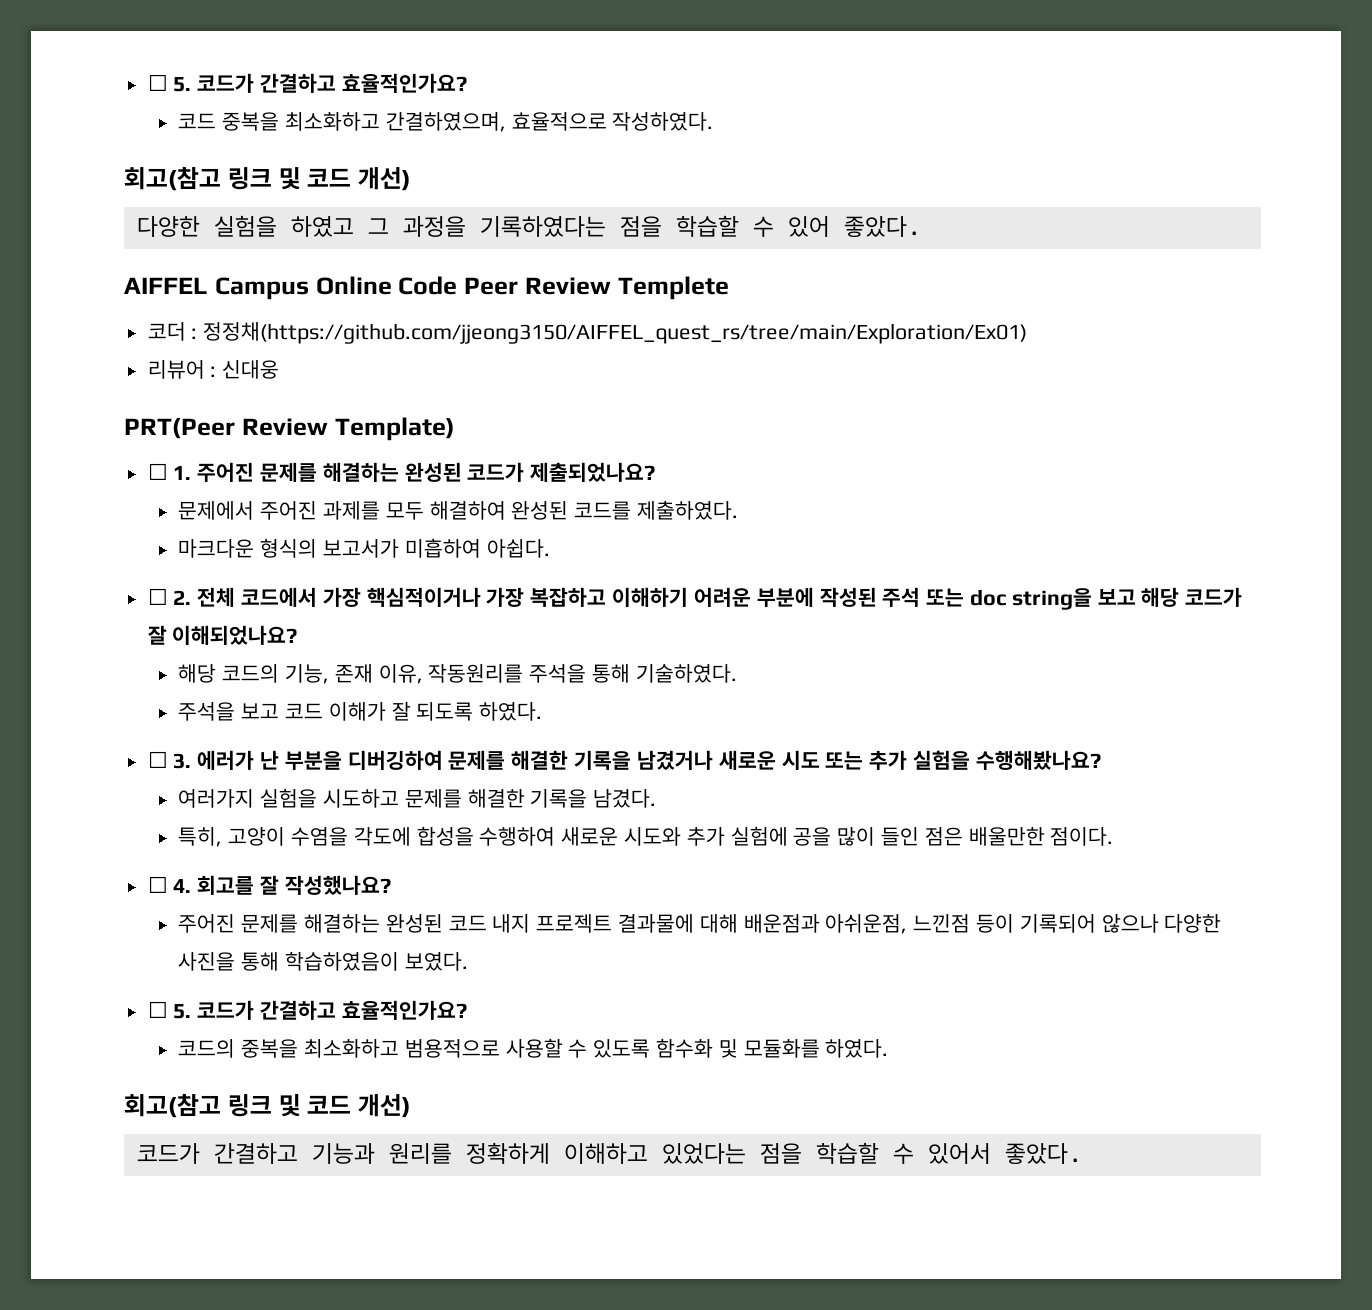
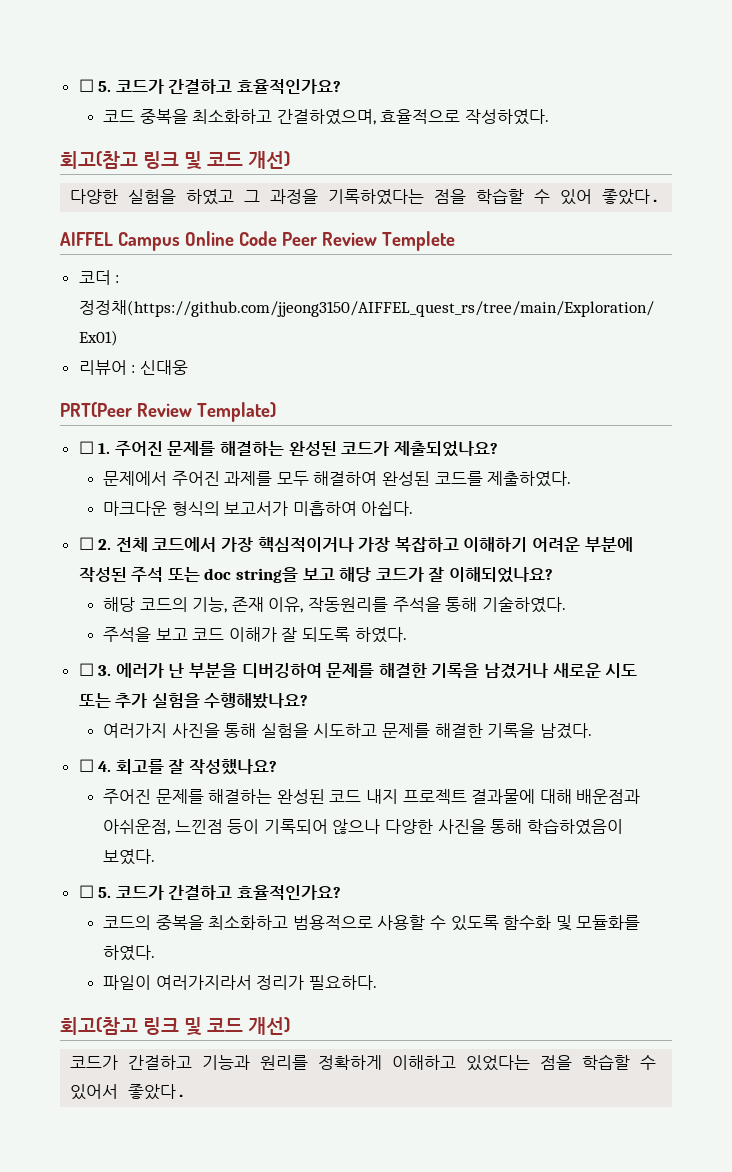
- 여러가지 실험을 시도하고 문제를 해결한 기록을 남겼다.
+ 여러가지 사진을 통해 실험을 시도하고 문제를 해결한 기록을 남겼다.
- 특히, 고양이 수염을 각도에 합성을 수행하여 새로운 시도와 추가 실험에 공을 많이 들인 점은 배울만한 점이다.
+ 파일이 여러가지라서 정리가 필요하다.

